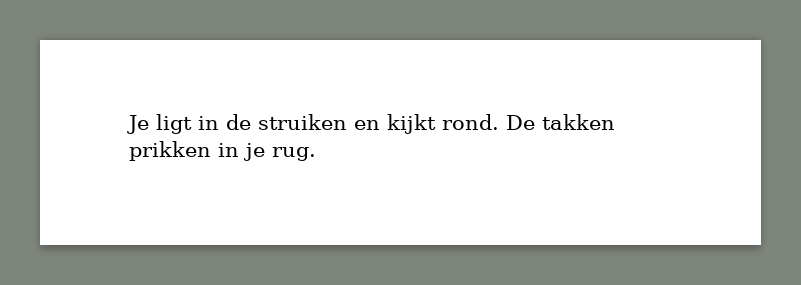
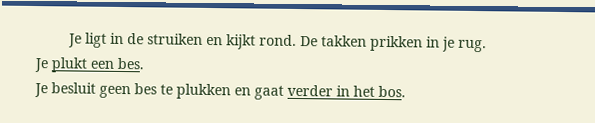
+ Je plukt een bes.
+ Je besluit geen bes te plukken en gaat verder in het bos.

